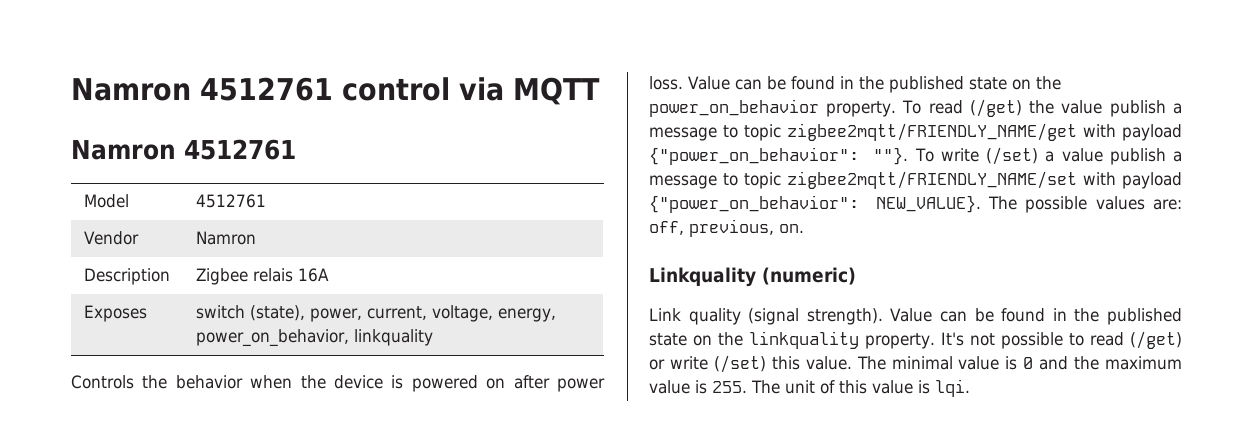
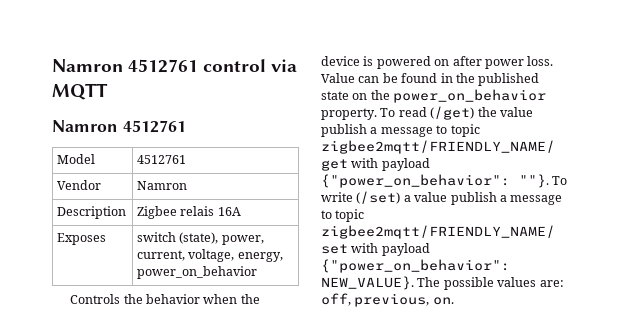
- Exposes | switch (state), power, current, voltage, energy, power_on_behavior, linkquality
+ Exposes | switch (state), power, current, voltage, energy, power_on_behavior
- Linkquality (numeric)
- Link quality (signal strength). Value can be found in the published state on the linkquality property. It's not possible to read (/get) or write (/set) this value. The minimal value is 0 and the maximum value is 255. The unit of this value is lqi.

